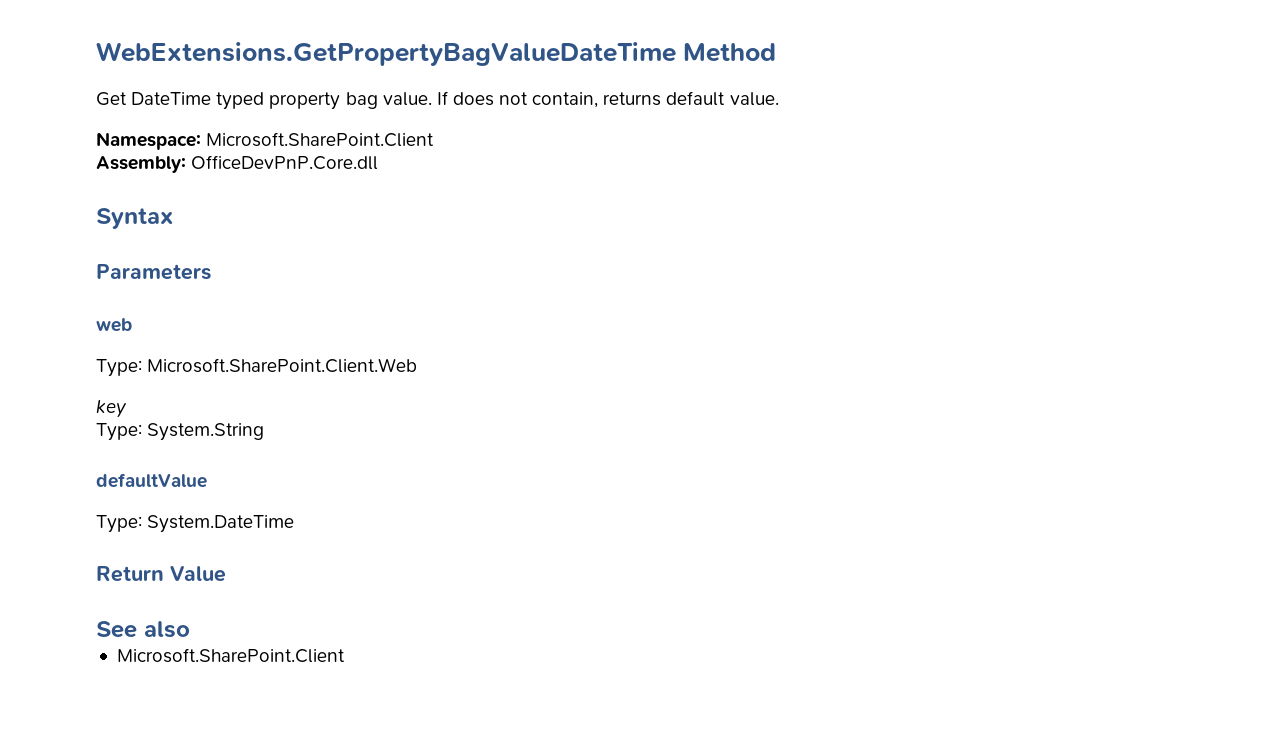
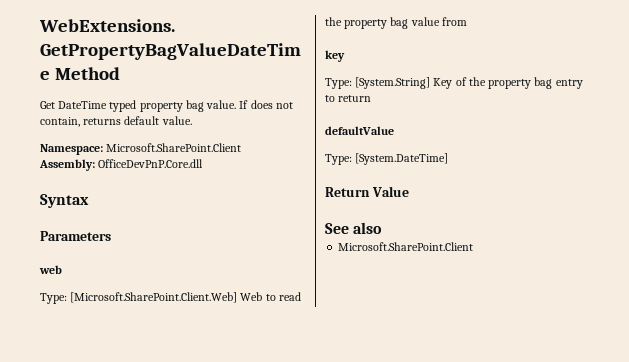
- Type: Microsoft.SharePoint.Client.Web
+ Type: [Microsoft.SharePoint.Client.Web] Web to read the property bag value from
  key
- Type: System.String
+ Type: [System.String] Key of the property bag entry to return
- Type: System.DateTime
+ Type: [System.DateTime]

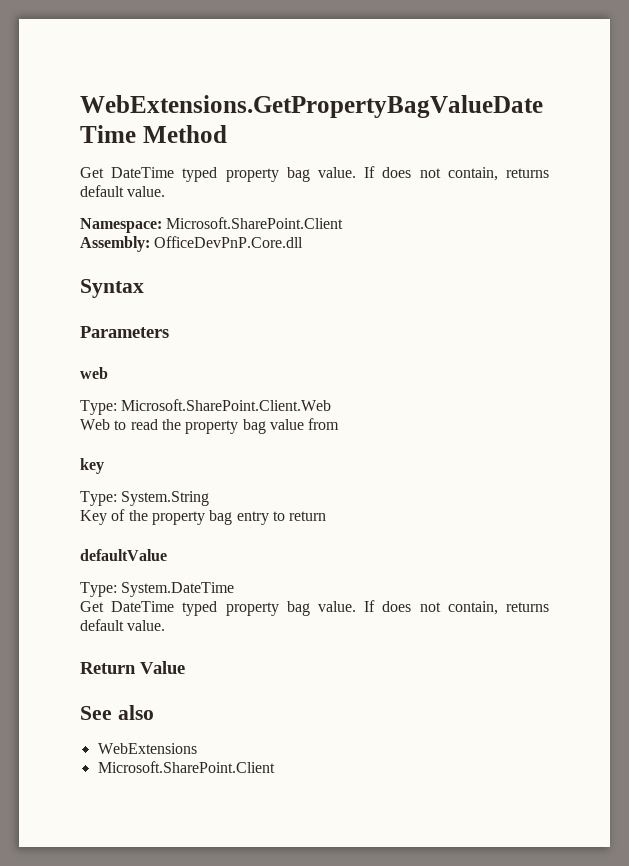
- Type: [Microsoft.SharePoint.Client.Web] Web to read the property bag value from
+ Type: Microsoft.SharePoint.Client.Web
+ Web to read the property bag value from
- Type: [System.String] Key of the property bag entry to return
+ Type: System.String
+ Key of the property bag entry to return
- Type: [System.DateTime]
+ Type: System.DateTime
+ Get DateTime typed property bag value. If does not contain, returns default value.
+ WebExtensions

